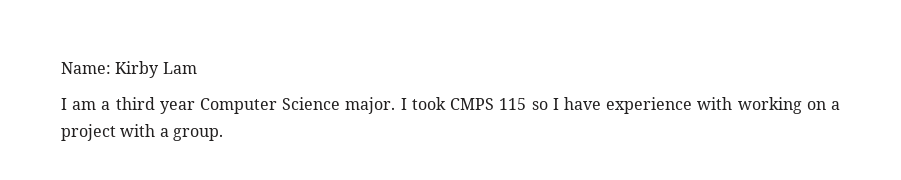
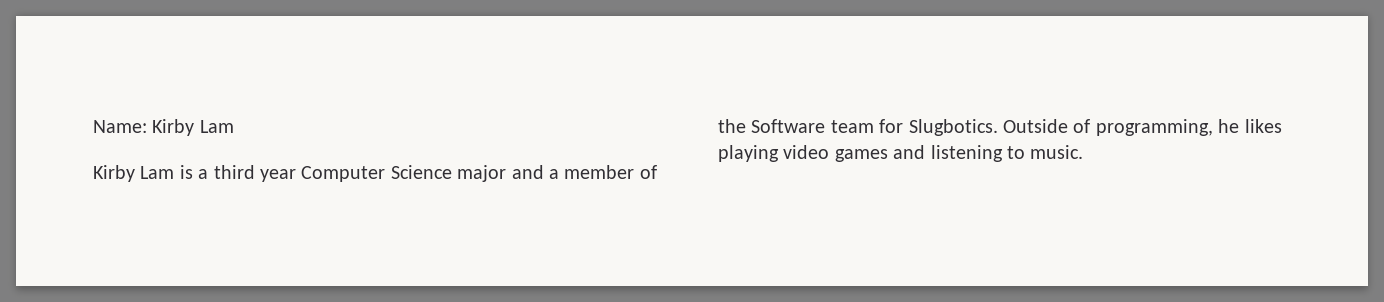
- I am a third year Computer Science major. I took CMPS 115 so I have experience with working on a project with a group.
+ Kirby Lam is a third year Computer Science major and a member of the Software team for Slugbotics. Outside of programming, he likes playing video games and listening to music.

